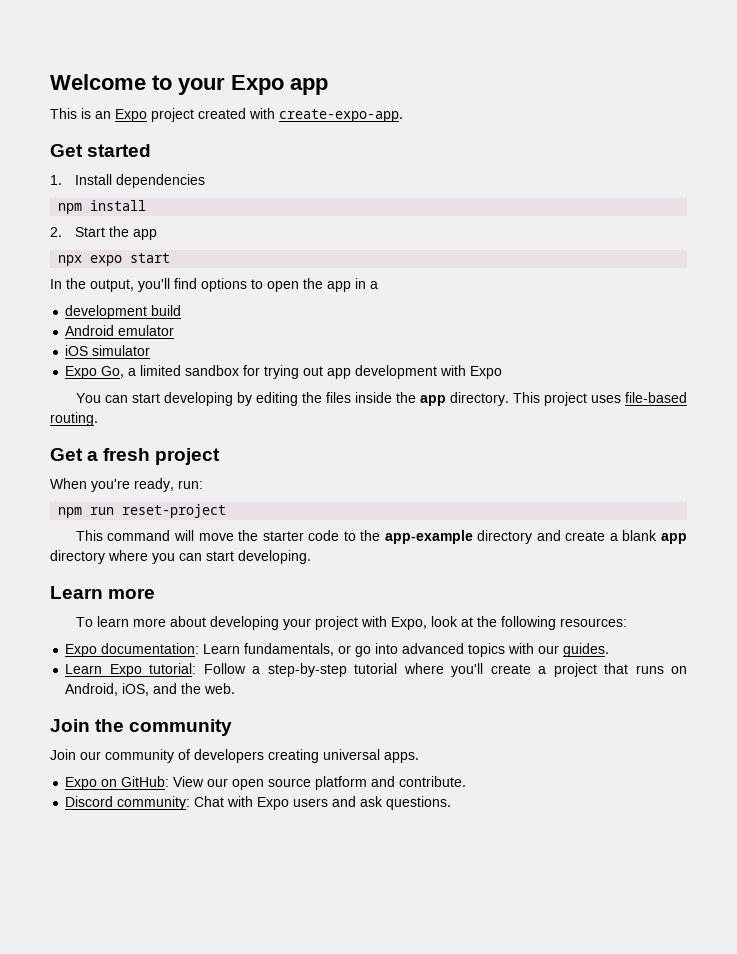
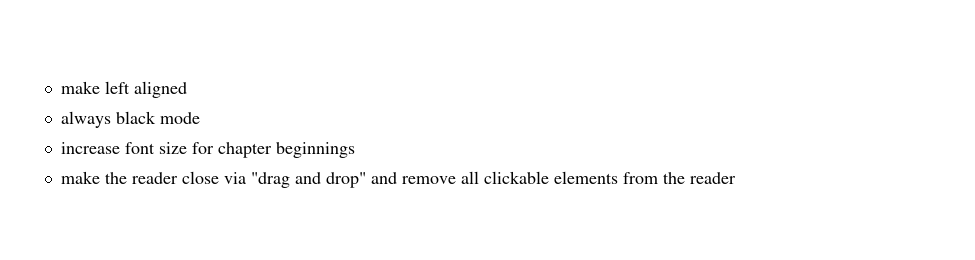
- Welcome to your Expo app
- This is an Expo project created with create-expo-app.
- Get started
- 1. Install dependencies
- npm install
- 2. Start the app
- npx expo start
- In the output, you'll find options to open the app in a
- development build
- Android emulator
- iOS simulator
- Expo Go, a limited sandbox for trying out app development with Expo
- You can start developing by editing the files inside the app directory. This project uses file-based routing.
- Get a fresh project
- When you're ready, run:
- npm run reset-project
- This command will move the starter code to the app-example directory and create a blank app directory where you can start developing.
- Learn more
- To learn more about developing your project with Expo, look at the following resources:
- Expo documentation: Learn fundamentals, or go into advanced topics with our guides.
- Learn Expo tutorial: Follow a step-by-step tutorial where you'll create a project that runs on Android, iOS, and the web.
- Join the community
- Join our community of developers creating universal apps.
- Expo on GitHub: View our open source platform and contribute.
- Discord community: Chat with Expo users and ask questions.
+ make left aligned
+ always black mode
+ increase font size for chapter beginnings
+ make the reader close via "drag and drop" and remove all clickable elements from the reader

